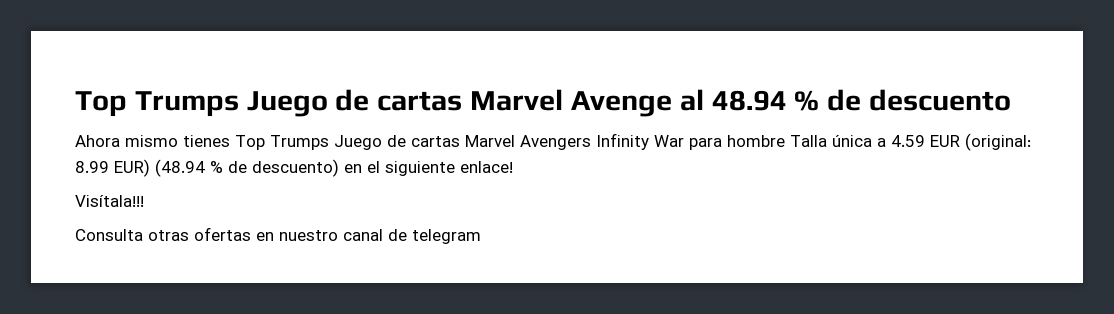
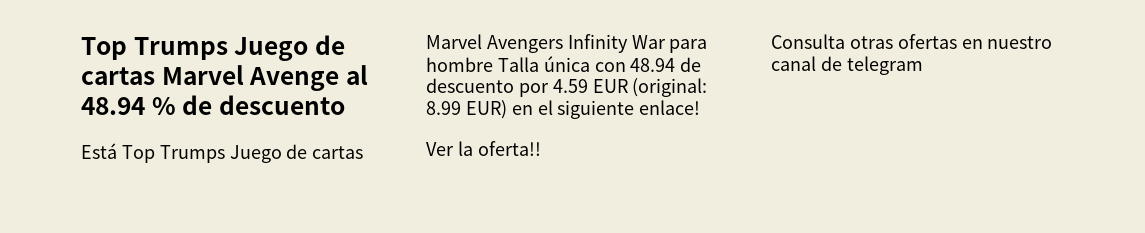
- Ahora mismo tienes Top Trumps Juego de cartas Marvel Avengers Infinity War para hombre Talla única a 4.59 EUR (original: 8.99 EUR) (48.94 % de descuento) en el siguiente enlace!
+ Está Top Trumps Juego de cartas Marvel Avengers Infinity War para hombre Talla única con 48.94 de descuento por 4.59 EUR (original: 8.99 EUR) en el siguiente enlace!
- Visítala!!!
+ Ver la oferta!!

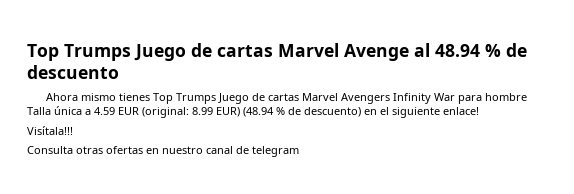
- Está Top Trumps Juego de cartas Marvel Avengers Infinity War para hombre Talla única con 48.94 de descuento por 4.59 EUR (original: 8.99 EUR) en el siguiente enlace!
+ Ahora mismo tienes Top Trumps Juego de cartas Marvel Avengers Infinity War para hombre Talla única a 4.59 EUR (original: 8.99 EUR) (48.94 % de descuento) en el siguiente enlace!
- Ver la oferta!!
+ Visítala!!!

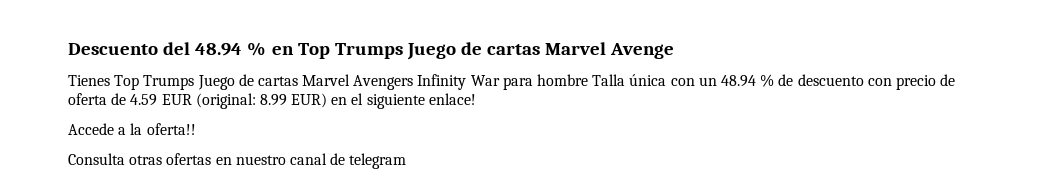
- Top Trumps Juego de cartas Marvel Avenge al 48.94 % de descuento
- Ahora mismo tienes Top Trumps Juego de cartas Marvel Avengers Infinity War para hombre Talla única a 4.59 EUR (original: 8.99 EUR) (48.94 % de descuento) en el siguiente enlace!
+ Descuento del 48.94 % en Top Trumps Juego de cartas Marvel Avenge
+ Tienes Top Trumps Juego de cartas Marvel Avengers Infinity War para hombre Talla única con un 48.94 % de descuento con precio de oferta de 4.59 EUR (original: 8.99 EUR) en el siguiente enlace!
- Visítala!!!
+ Accede a la oferta!!

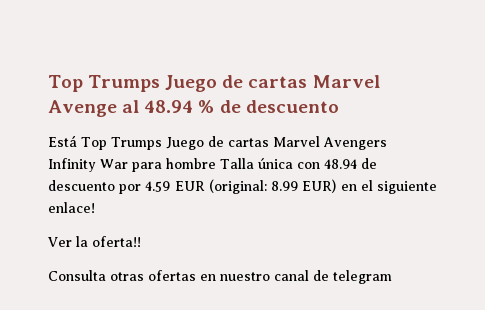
- Descuento del 48.94 % en Top Trumps Juego de cartas Marvel Avenge
- Tienes Top Trumps Juego de cartas Marvel Avengers Infinity War para hombre Talla única con un 48.94 % de descuento con precio de oferta de 4.59 EUR (original: 8.99 EUR) en el siguiente enlace!
+ Top Trumps Juego de cartas Marvel Avenge al 48.94 % de descuento
+ Está Top Trumps Juego de cartas Marvel Avengers Infinity War para hombre Talla única con 48.94 de descuento por 4.59 EUR (original: 8.99 EUR) en el siguiente enlace!
- Accede a la oferta!!
+ Ver la oferta!!

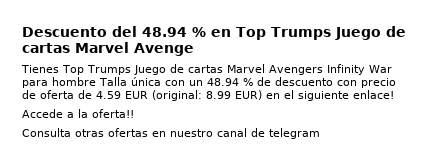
- Top Trumps Juego de cartas Marvel Avenge al 48.94 % de descuento
- Está Top Trumps Juego de cartas Marvel Avengers Infinity War para hombre Talla única con 48.94 de descuento por 4.59 EUR (original: 8.99 EUR) en el siguiente enlace!
+ Descuento del 48.94 % en Top Trumps Juego de cartas Marvel Avenge
+ Tienes Top Trumps Juego de cartas Marvel Avengers Infinity War para hombre Talla única con un 48.94 % de descuento con precio de oferta de 4.59 EUR (original: 8.99 EUR) en el siguiente enlace!
- Ver la oferta!!
+ Accede a la oferta!!

